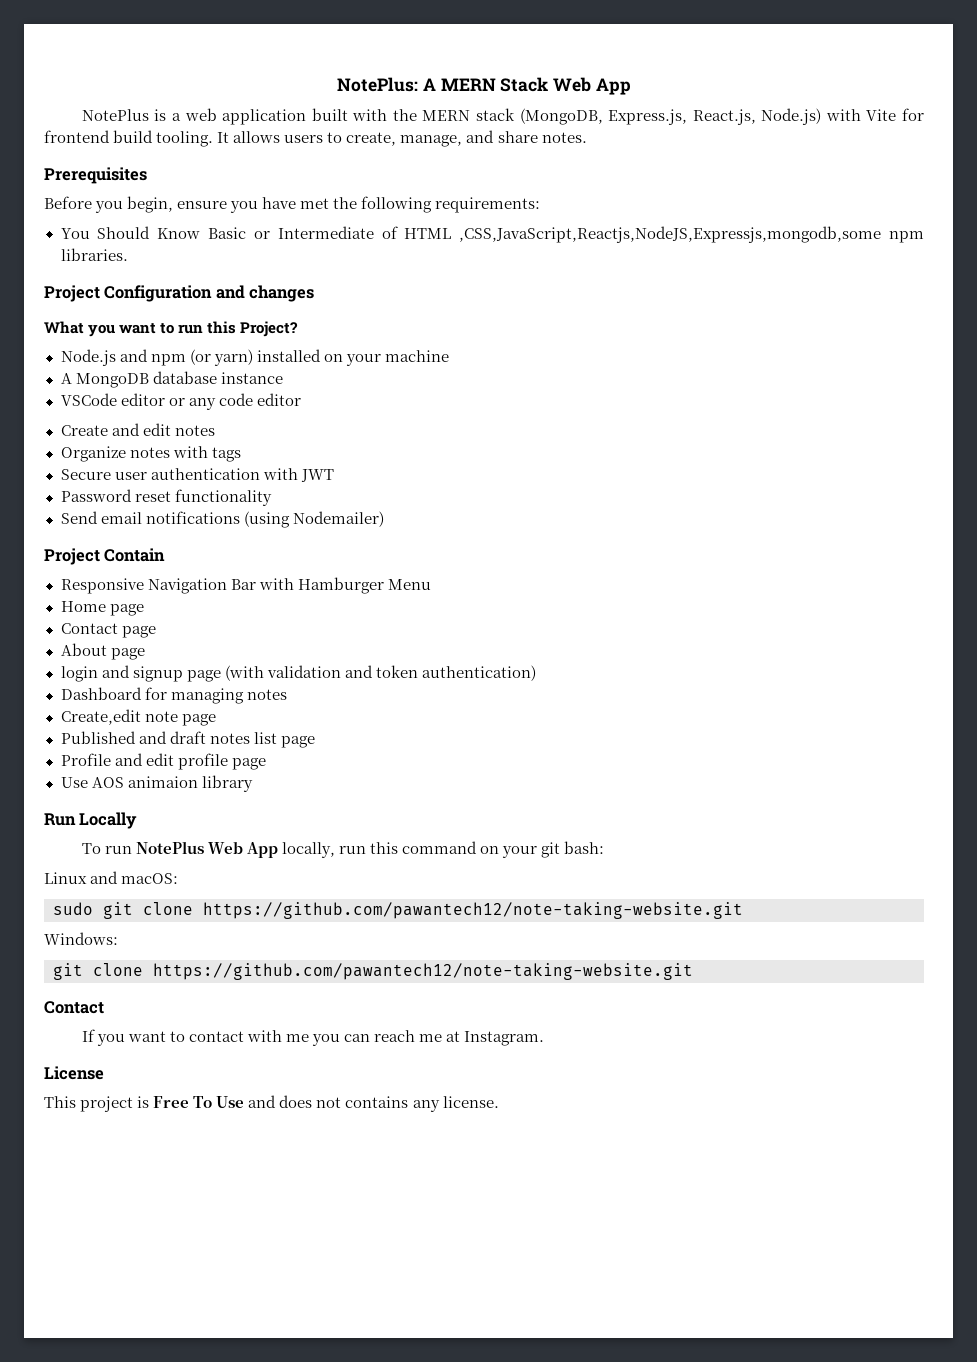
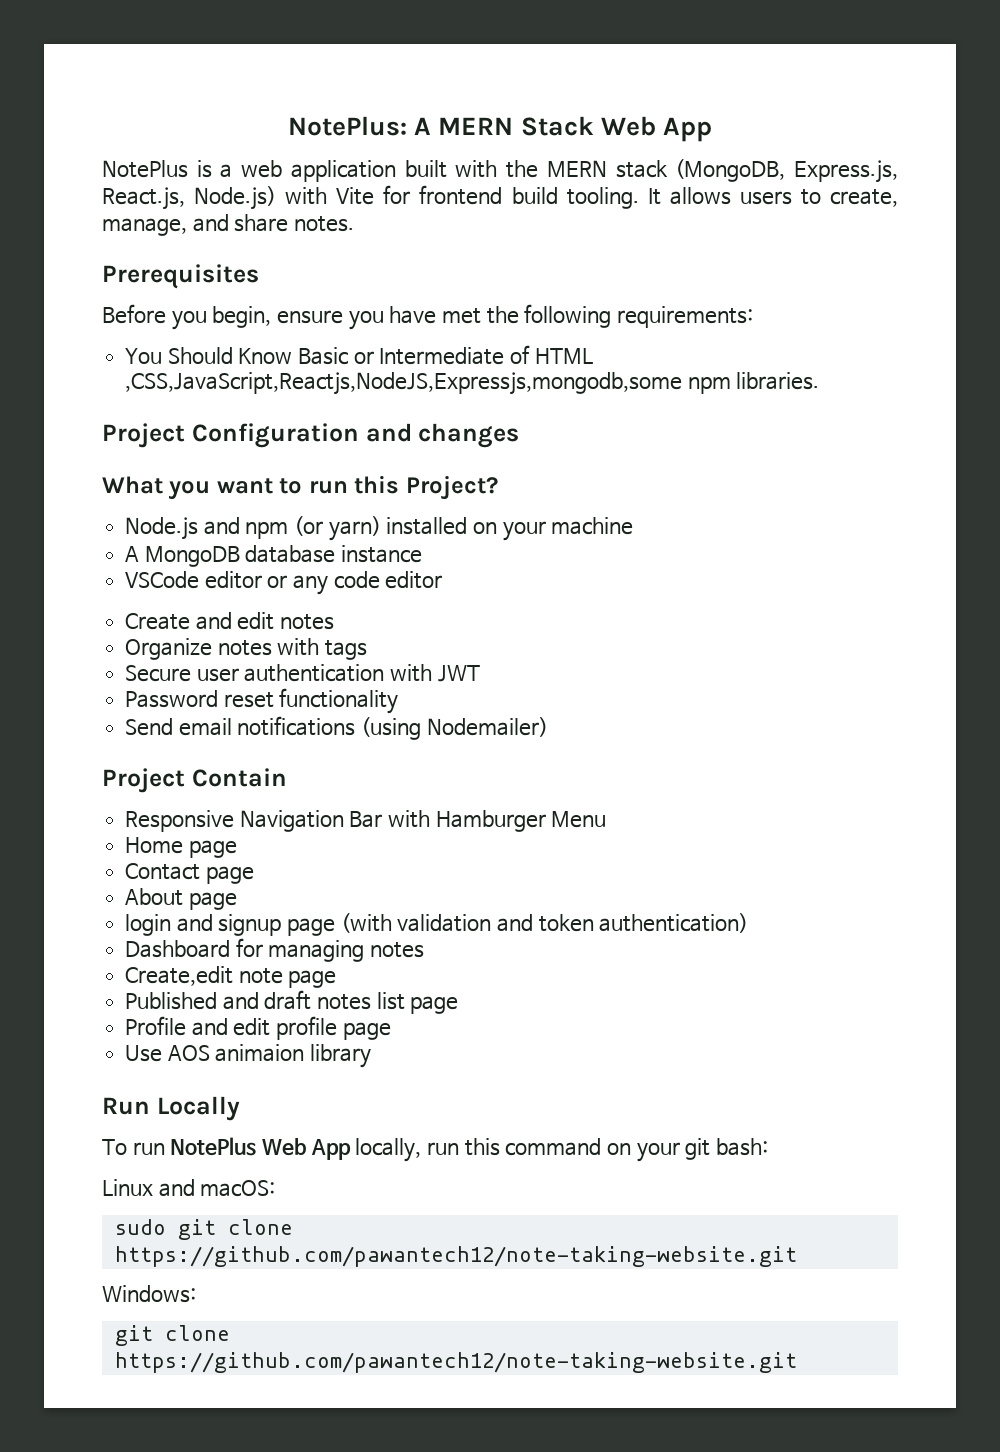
  Windows:
  git clone https://github.com/pawantech12/note-taking-website.git
- Contact
- If you want to contact with me you can reach me at Instagram.
- License
- This project is Free To Use and does not contains any license.

